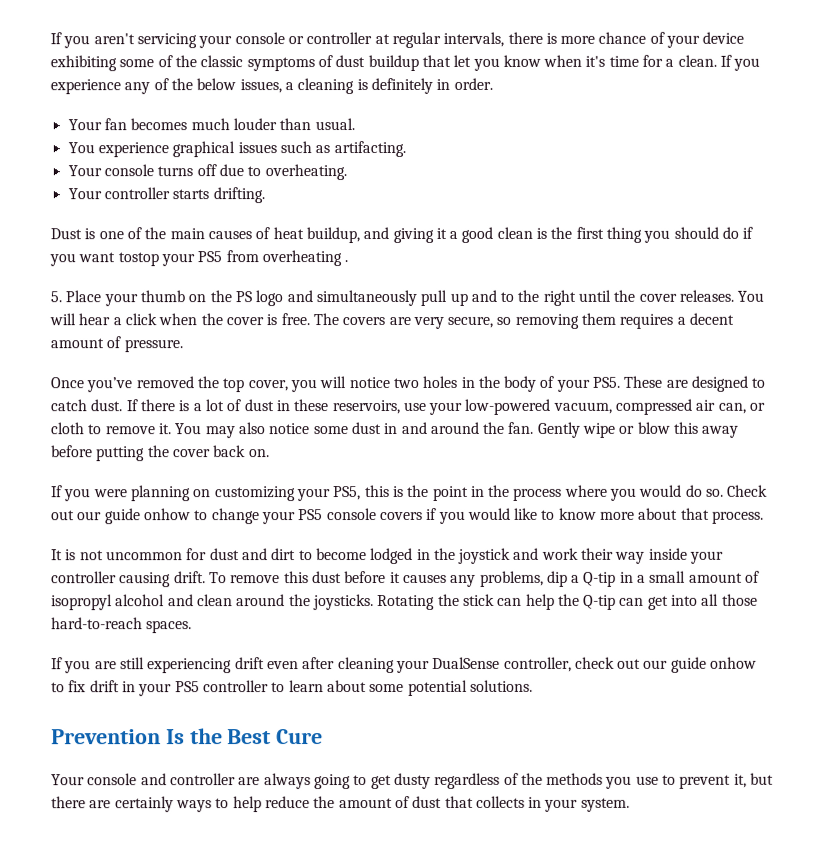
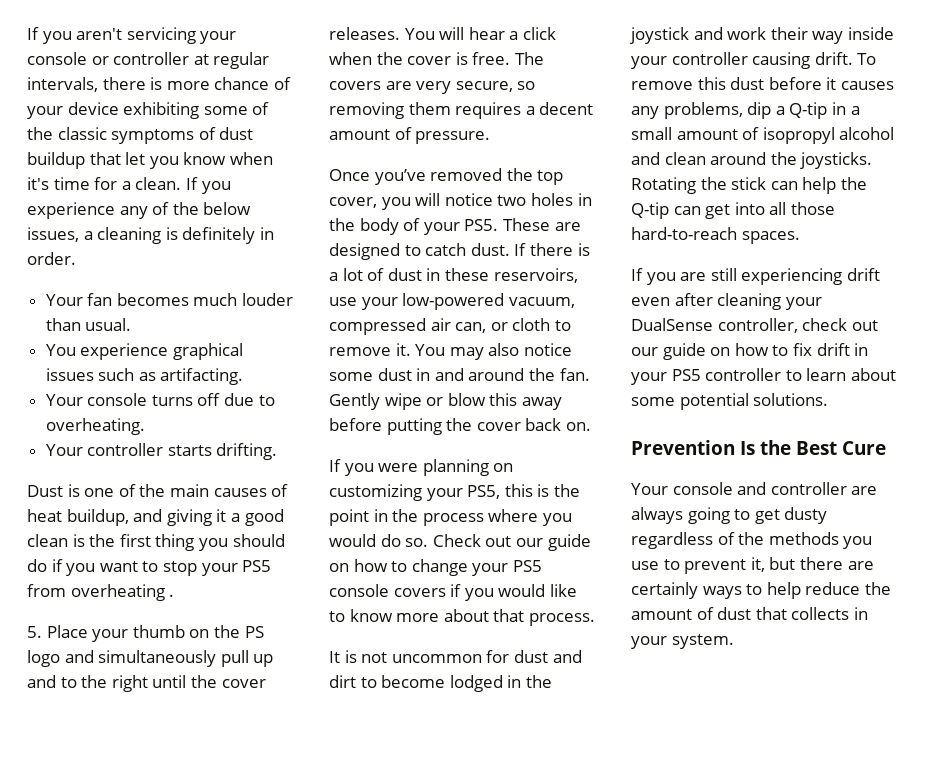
- Dust is one of the main causes of heat buildup, and giving it a good clean is the first thing you should do if you want tostop your PS5 from overheating .
+ Dust is one of the main causes of heat buildup, and giving it a good clean is the first thing you should do if you want to stop your PS5 from overheating .
- Check out our guide onhow to change your PS5 console covers if you would like to know more about that process.
+ Check out our guide on how to change your PS5 console covers if you would like to know more about that process.
- If you are still experiencing drift even after cleaning your DualSense controller, check out our guide onhow to fix drift in your PS5 controller to learn about some potential solutions.
+ If you are still experiencing drift even after cleaning your DualSense controller, check out our guide on how to fix drift in your PS5 controller to learn about some potential solutions.

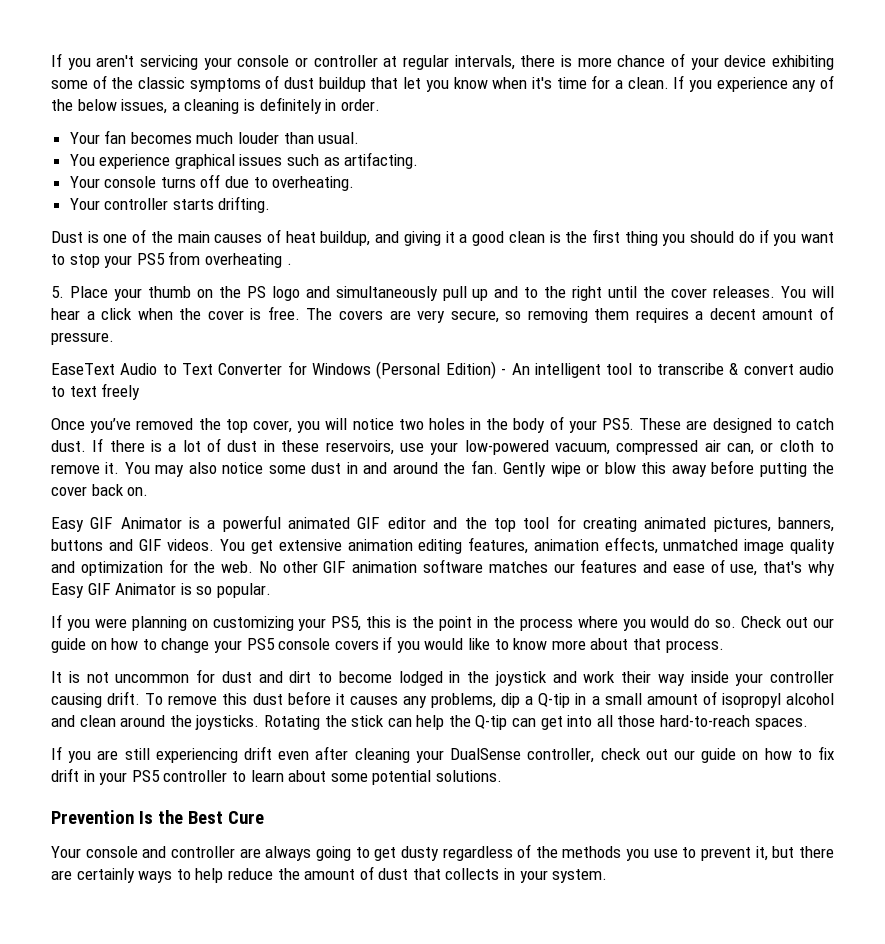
+ EaseText Audio to Text Converter for Windows (Personal Edition) - An intelligent tool to transcribe & convert audio to text freely
+ Easy GIF Animator is a powerful animated GIF editor and the top tool for creating animated pictures, banners, buttons and GIF videos. You get extensive animation editing features, animation effects, unmatched image quality and optimization for the web. No other GIF animation software matches our features and ease of use, that's why Easy GIF Animator is so popular.

